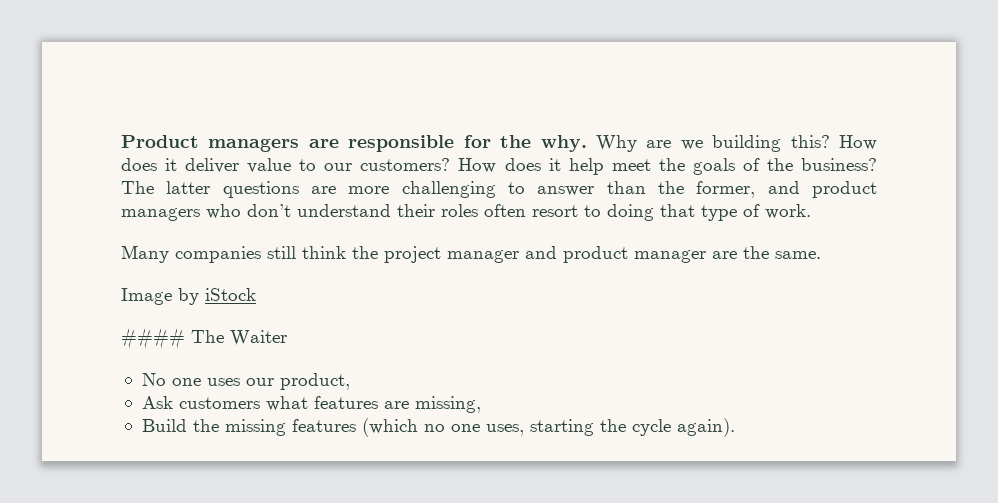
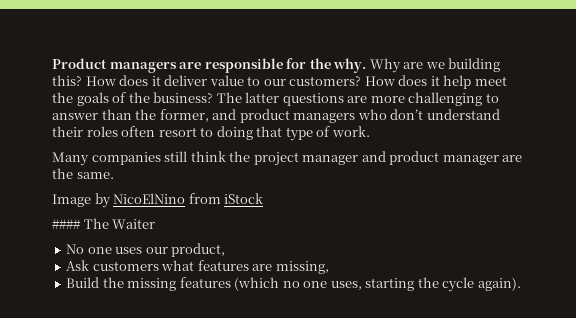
- Image by iStock
+ Image by NicoElNino from iStock

